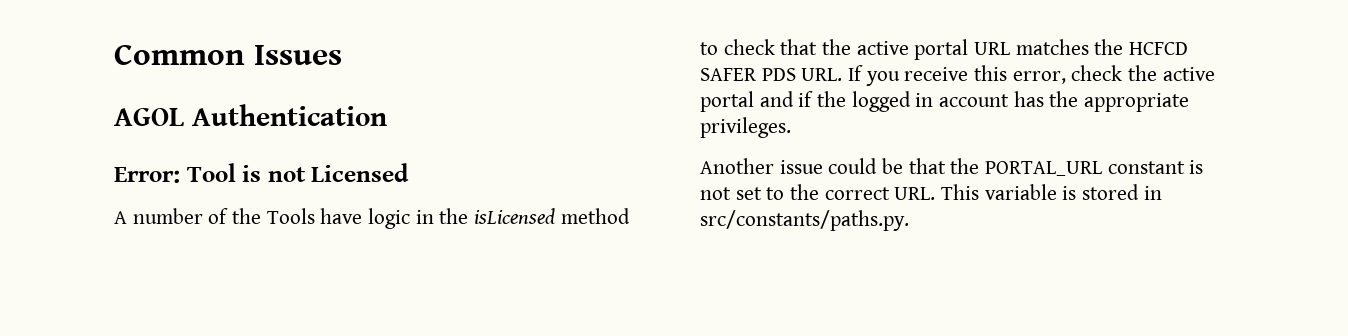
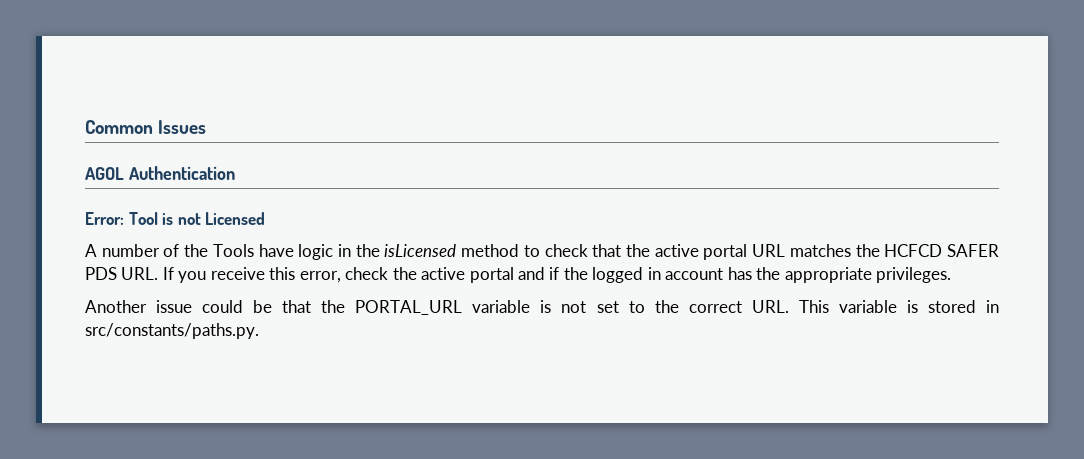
- Another issue could be that the PORTAL_URL constant is not set to the correct URL. This variable is stored in src/constants/paths.py.
+ Another issue could be that the PORTAL_URL variable is not set to the correct URL. This variable is stored in src/constants/paths.py.

